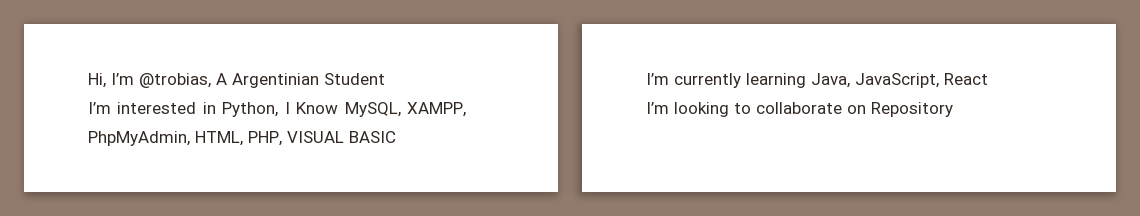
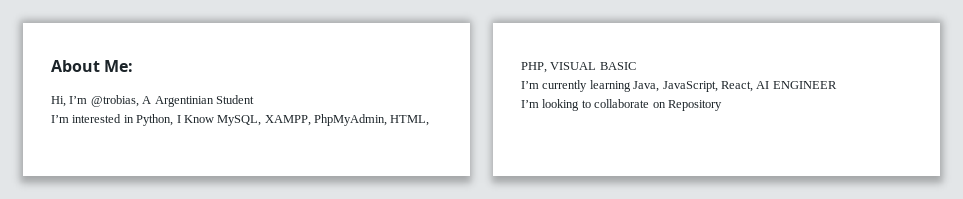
+ About Me:
- I’m currently learning Java, JavaScript, React
+ I’m currently learning Java, JavaScript, React, AI ENGINEER

